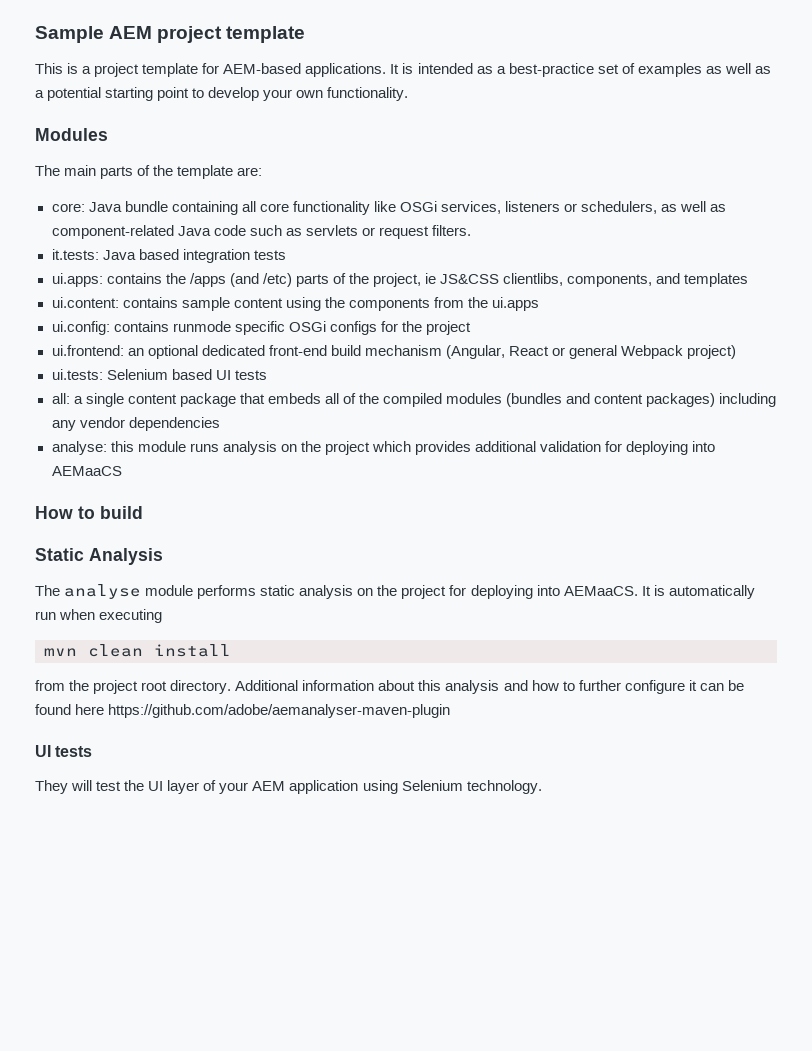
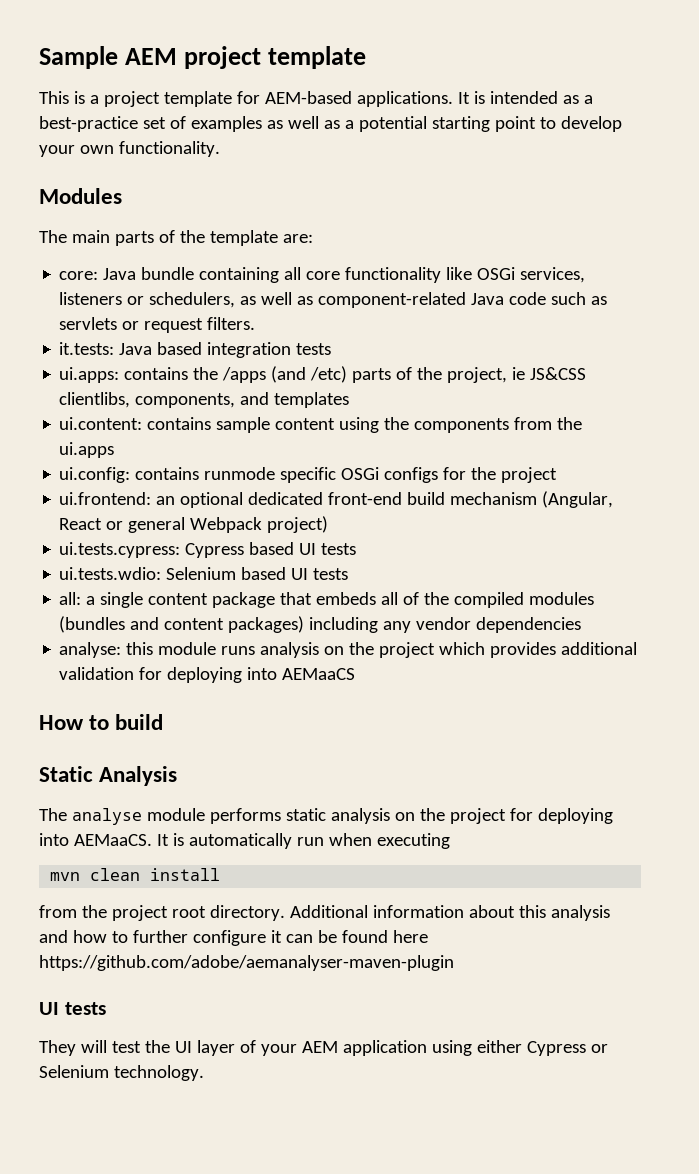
- ui.tests: Selenium based UI tests
+ ui.tests.cypress: Cypress based UI tests
+ ui.tests.wdio: Selenium based UI tests
- They will test the UI layer of your AEM application using Selenium technology.
+ They will test the UI layer of your AEM application using either Cypress or Selenium technology.

